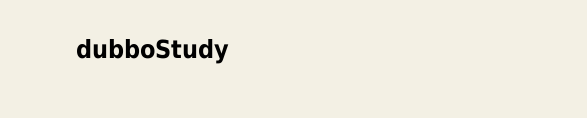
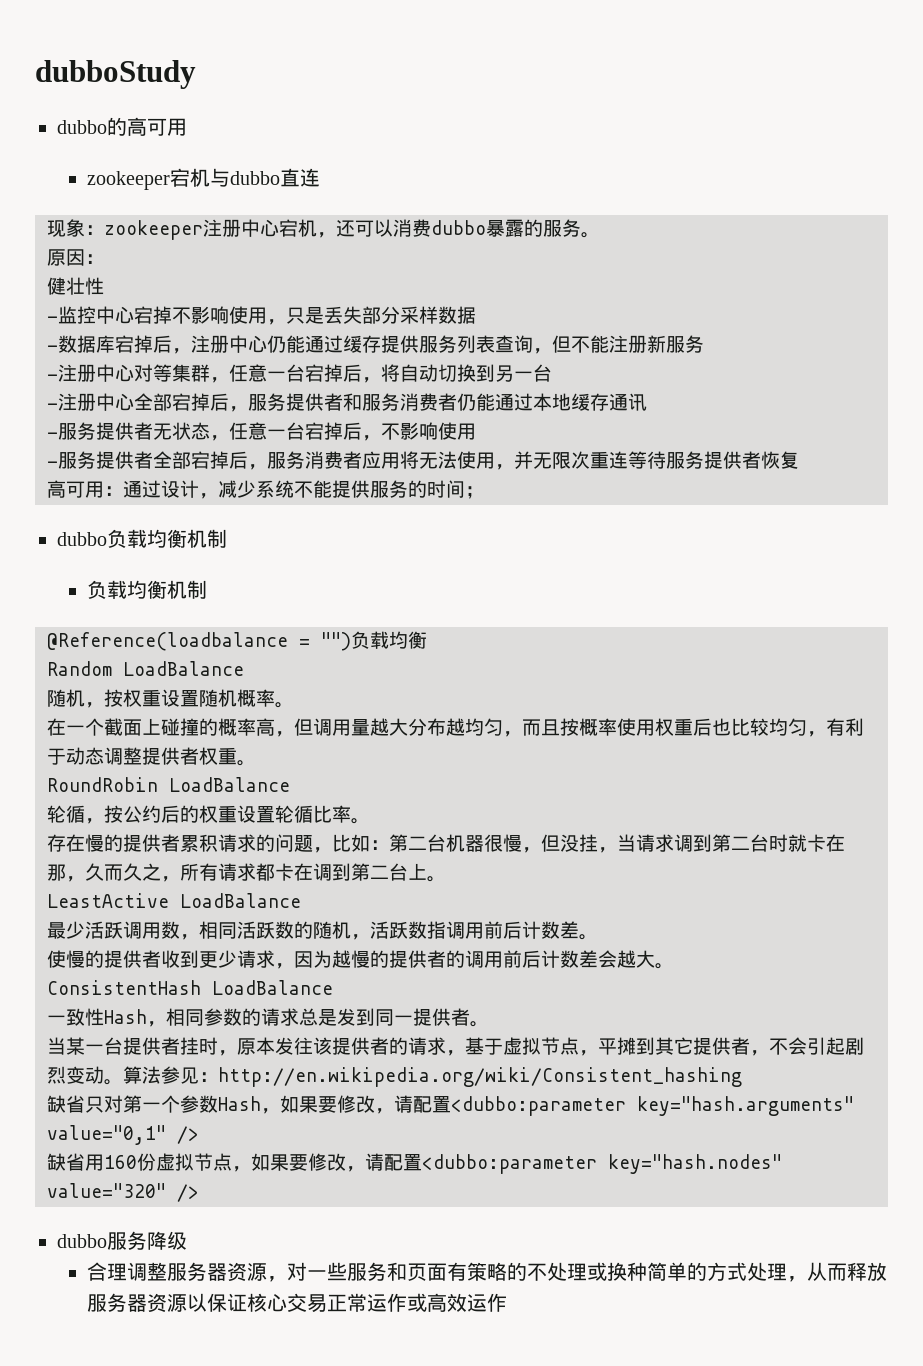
+ dubbo的高可用
+ zookeeper宕机与dubbo直连
+ 现象：zookeeper注册中心宕机，还可以消费dubbo暴露的服务。
+ 原因：
+ 健壮性
+ -监控中心宕掉不影响使用，只是丢失部分采样数据
+ -数据库宕掉后，注册中心仍能通过缓存提供服务列表查询，但不能注册新服务
+ -注册中心对等集群，任意一台宕掉后，将自动切换到另一台
+ -注册中心全部宕掉后，服务提供者和服务消费者仍能通过本地缓存通讯
+ -服务提供者无状态，任意一台宕掉后，不影响使用
+ -服务提供者全部宕掉后，服务消费者应用将无法使用，并无限次重连等待服务提供者恢复
+ 高可用：通过设计，减少系统不能提供服务的时间；
+ dubbo负载均衡机制
+ 负载均衡机制
+ @Reference(loadbalance = "")负载均衡
+ Random LoadBalance
+ 随机，按权重设置随机概率。
+ 在一个截面上碰撞的概率高，但调用量越大分布越均匀，而且按概率使用权重后也比较均匀，有利于动态调整提供者权重。
+ RoundRobin LoadBalance
+ 轮循，按公约后的权重设置轮循比率。
+ 存在慢的提供者累积请求的问题，比如：第二台机器很慢，但没挂，当请求调到第二台时就卡在那，久而久之，所有请求都卡在调到第二台上。
+ LeastActive LoadBalance
+ 最少活跃调用数，相同活跃数的随机，活跃数指调用前后计数差。
+ 使慢的提供者收到更少请求，因为越慢的提供者的调用前后计数差会越大。
+ ConsistentHash LoadBalance
+ 一致性Hash，相同参数的请求总是发到同一提供者。
+ 当某一台提供者挂时，原本发往该提供者的请求，基于虚拟节点，平摊到其它提供者，不会引起剧烈变动。算法参见：http://en.wikipedia.org/wiki/Consistent_hashing
+ 缺省只对第一个参数Hash，如果要修改，请配置<dubbo:parameter key="hash.arguments" value="0,1" />
+ 缺省用160份虚拟节点，如果要修改，请配置<dubbo:parameter key="hash.nodes" value="320" />
+ dubbo服务降级
+ 合理调整服务器资源，对一些服务和页面有策略的不处理或换种简单的方式处理，从而释放服务器资源以保证核心交易正常运作或高效运作

